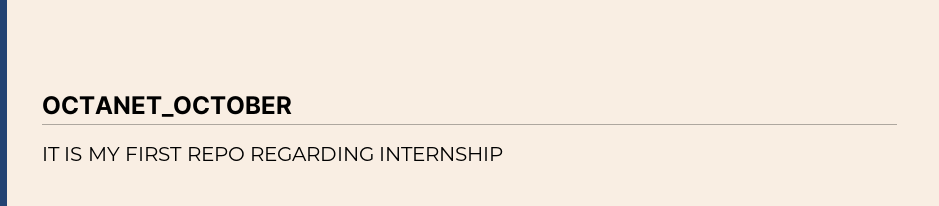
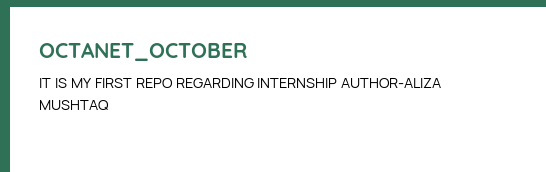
- IT IS MY FIRST REPO REGARDING INTERNSHIP
+ IT IS MY FIRST REPO REGARDING INTERNSHIP AUTHOR-ALIZA MUSHTAQ

